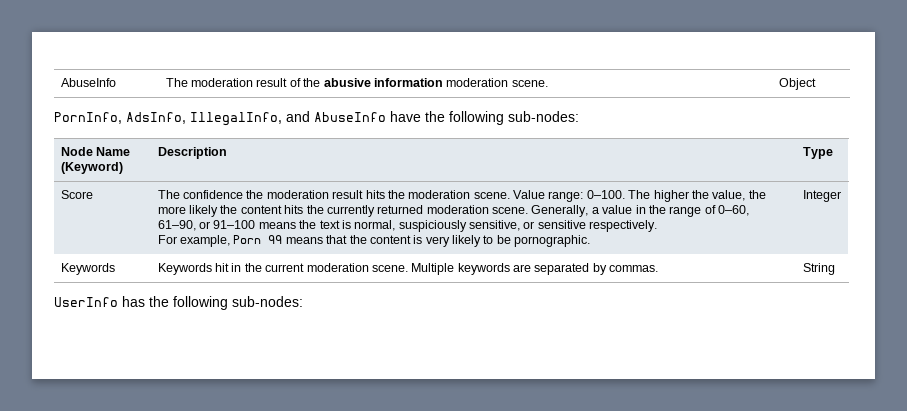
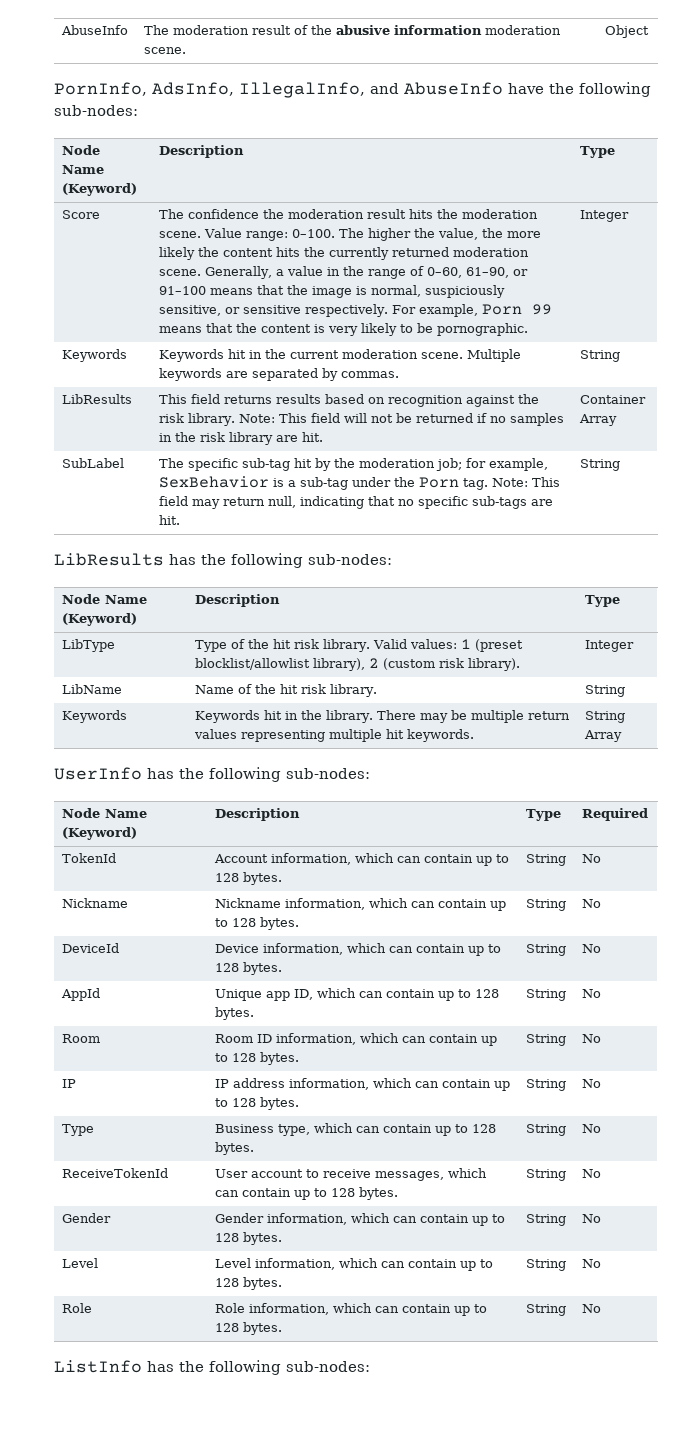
- Generally, a value in the range of 0–60, 61–90, or 91–100 means the text is normal, suspiciously sensitive, or sensitive respectively.
- For example, Porn 99 means that the content is very likely to be pornographic.
+ Generally, a value in the range of 0–60, 61–90, or 91–100 means that the image is normal, suspiciously sensitive, or sensitive respectively. For example, Porn 99 means that the content is very likely to be pornographic.
+ LibResults | This field returns results based on recognition against the risk library. Note: This field will not be returned if no samples in the risk library are hit. | Container Array
+ SubLabel | The specific sub-tag hit by the moderation job; for example, SexBehavior is a sub-tag under the Porn tag. Note: This field may return null, indicating that no specific sub-tags are hit. | String
+ LibResults has the following sub-nodes:
+ Node Name (Keyword) | Description | Type
+ LibType | Type of the hit risk library. Valid values: 1 (preset blocklist/allowlist library), 2 (custom risk library). | Integer
+ LibName | Name of the hit risk library. | String
+ Keywords | Keywords hit in the library. There may be multiple return values representing multiple hit keywords. | String Array
+ Node Name (Keyword) | Description | Type | Required
+ TokenId | Account information, which can contain up to 128 bytes. | String | No
+ Nickname | Nickname information, which can contain up to 128 bytes. | String | No
+ DeviceId | Device information, which can contain up to 128 bytes. | String | No
+ AppId | Unique app ID, which can contain up to 128 bytes. | String | No
+ Room | Room ID information, which can contain up to 128 bytes. | String | No
+ IP | IP address information, which can contain up to 128 bytes. | String | No
+ Type | Business type, which can contain up to 128 bytes. | String | No
+ ReceiveTokenId | User account to receive messages, which can contain up to 128 bytes. | String | No
+ Gender | Gender information, which can contain up to 128 bytes. | String | No
+ Level | Level information, which can contain up to 128 bytes. | String | No
+ Role | Role information, which can contain up to 128 bytes. | String | No
+ ListInfo has the following sub-nodes:

